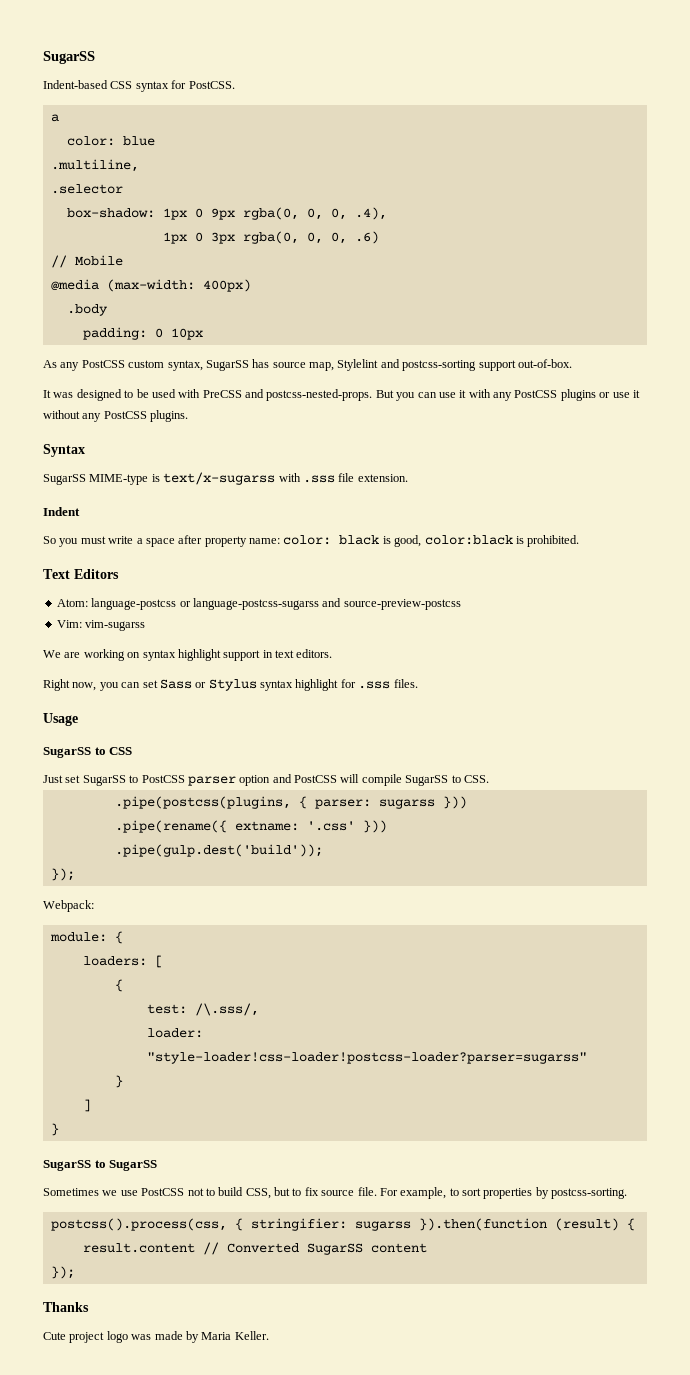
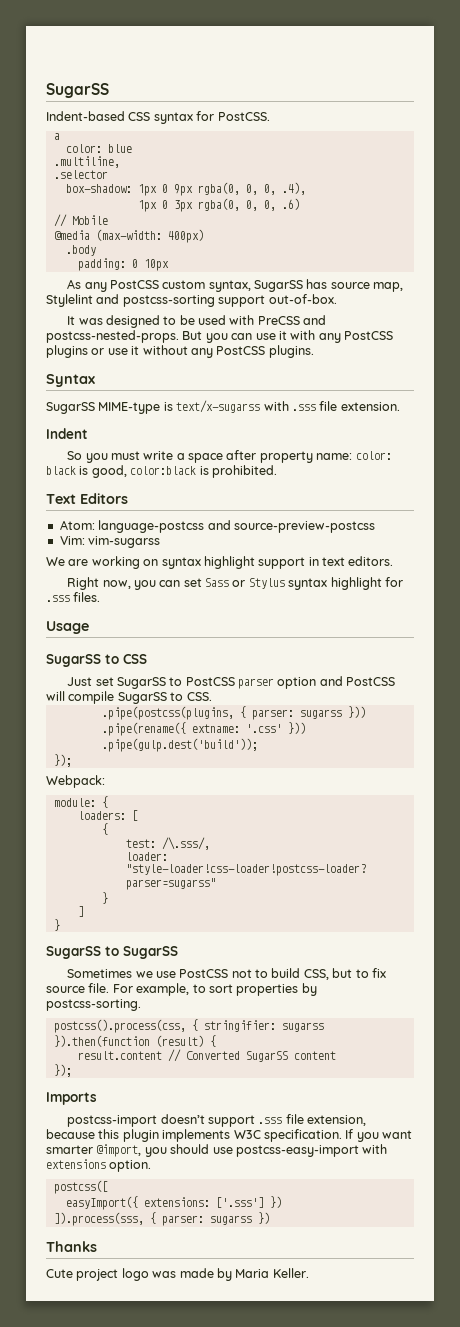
- Atom: language-postcss or language-postcss-sugarss and source-preview-postcss
+ Atom: language-postcss and source-preview-postcss
+ Imports
+ postcss-import doesn’t support .sss file extension, because this plugin implements W3C specification. If you want smarter @import, you should use postcss-easy-import with extensions option.
+ postcss([
+ easyImport({ extensions: ['.sss'] })
+ ]).process(sss, { parser: sugarss })

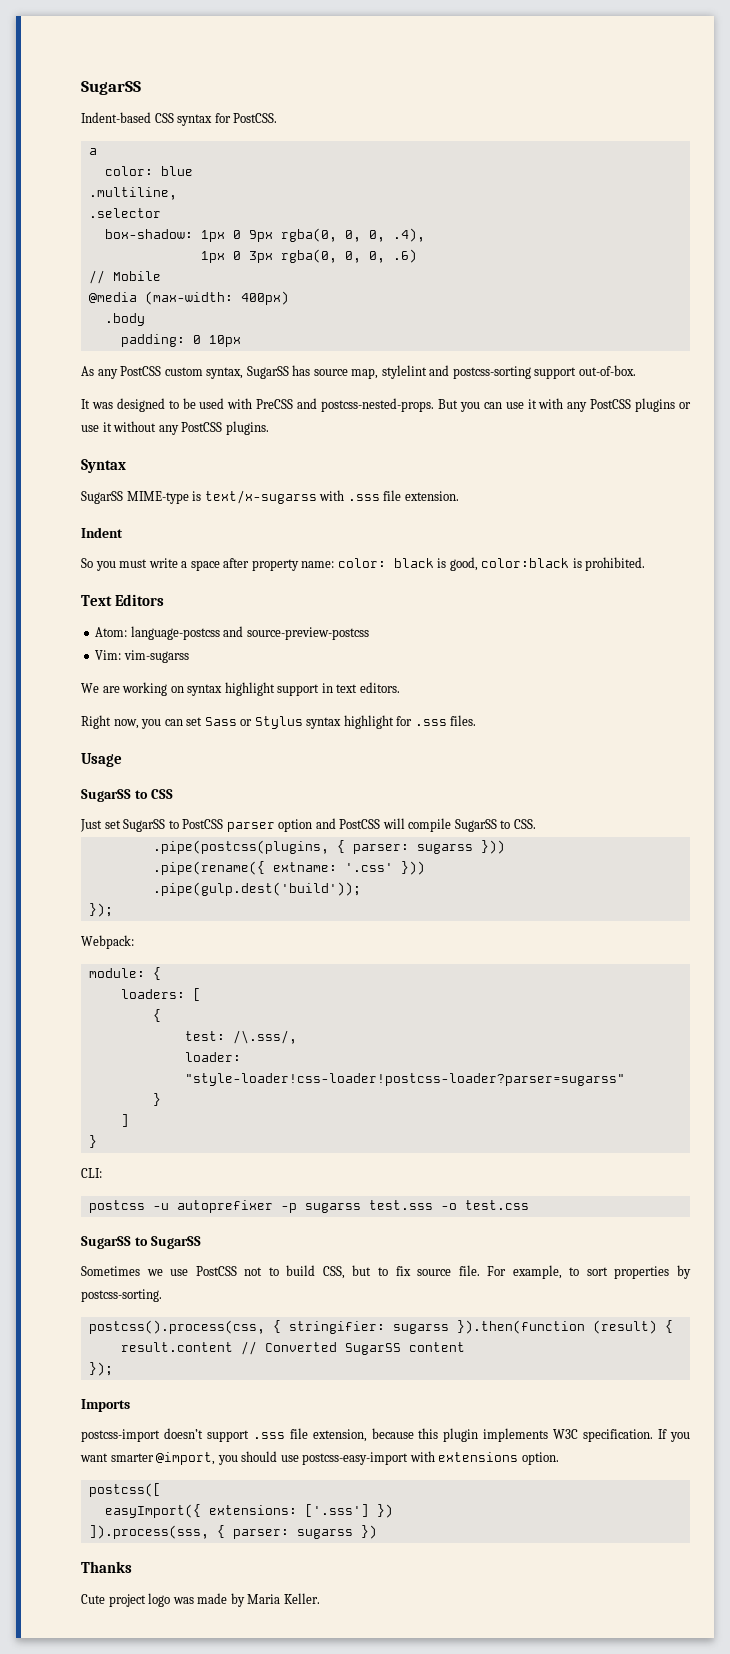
- As any PostCSS custom syntax, SugarSS has source map, Stylelint and postcss-sorting support out-of-box.
+ As any PostCSS custom syntax, SugarSS has source map, stylelint and postcss-sorting support out-of-box.
+ CLI:
+ postcss -u autoprefixer -p sugarss test.sss -o test.css

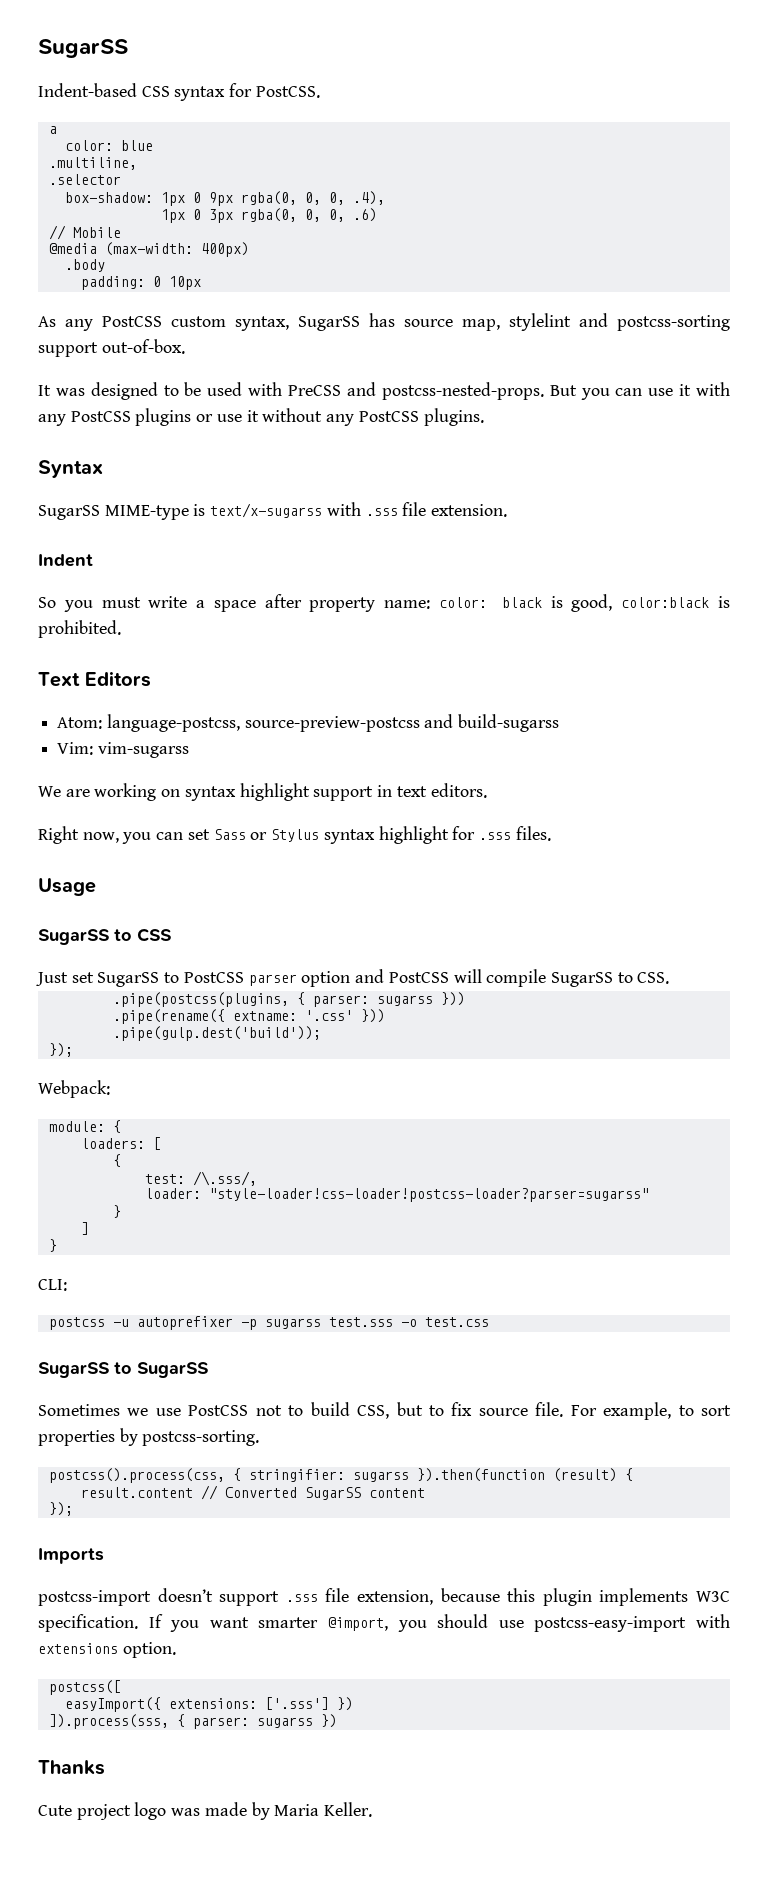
- Atom: language-postcss and source-preview-postcss
+ Atom: language-postcss, source-preview-postcss and build-sugarss

